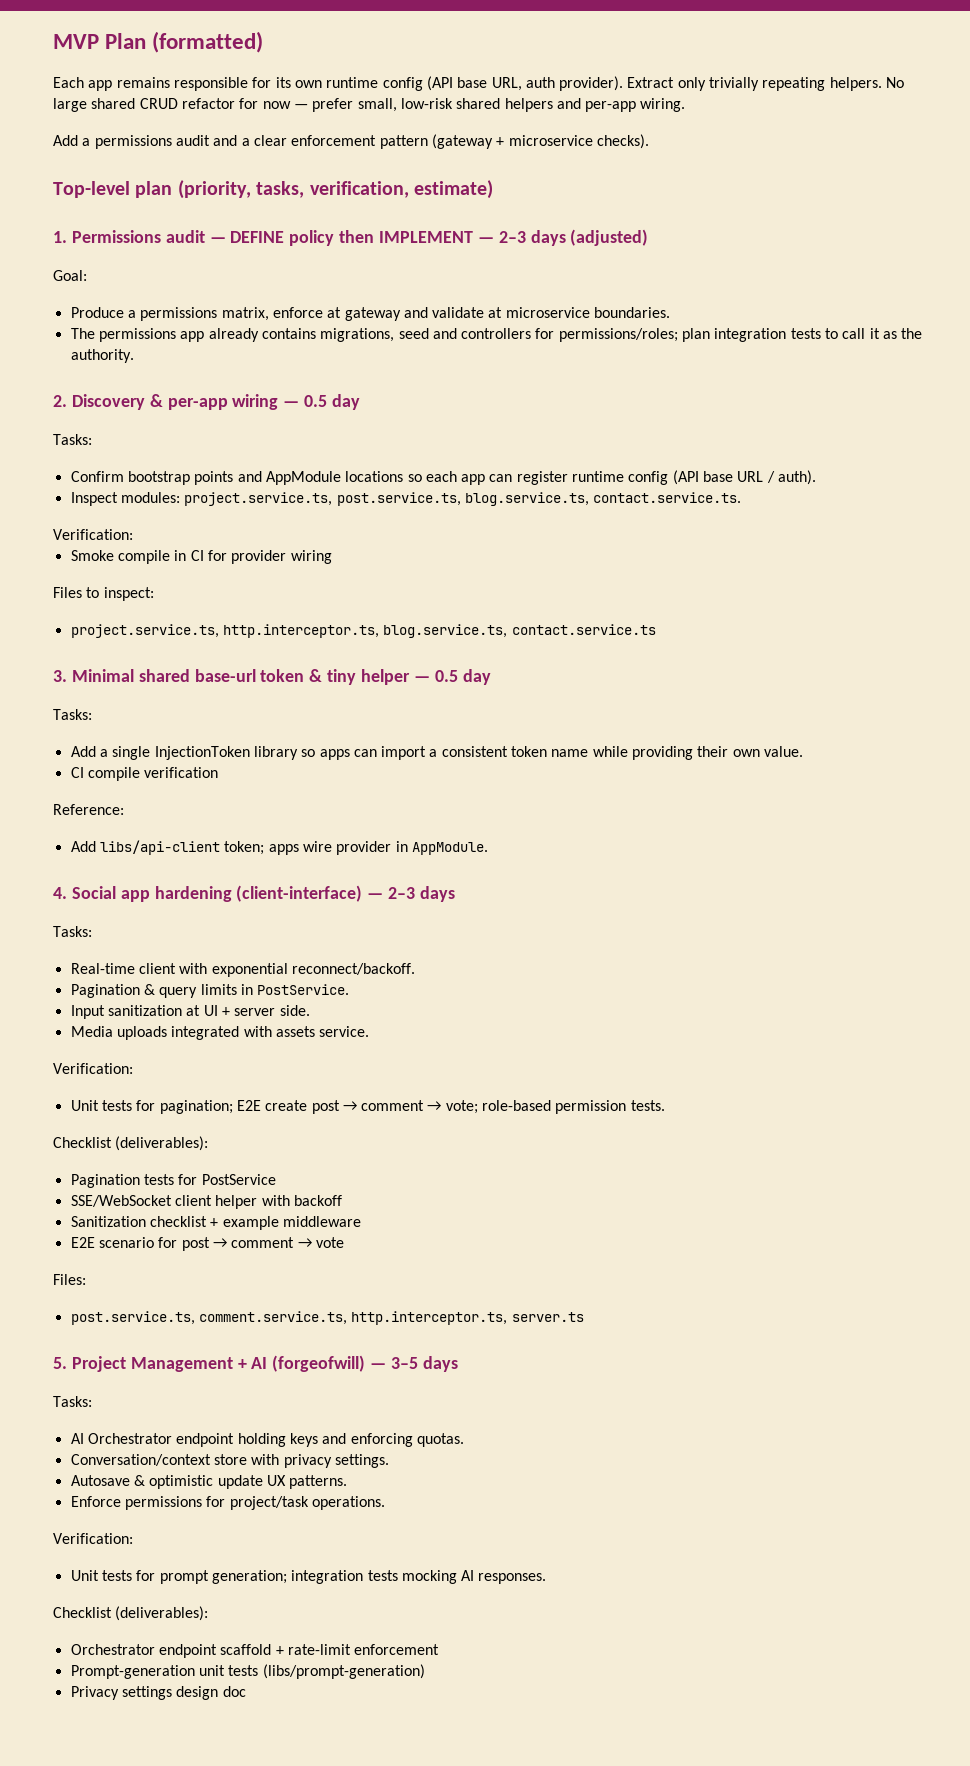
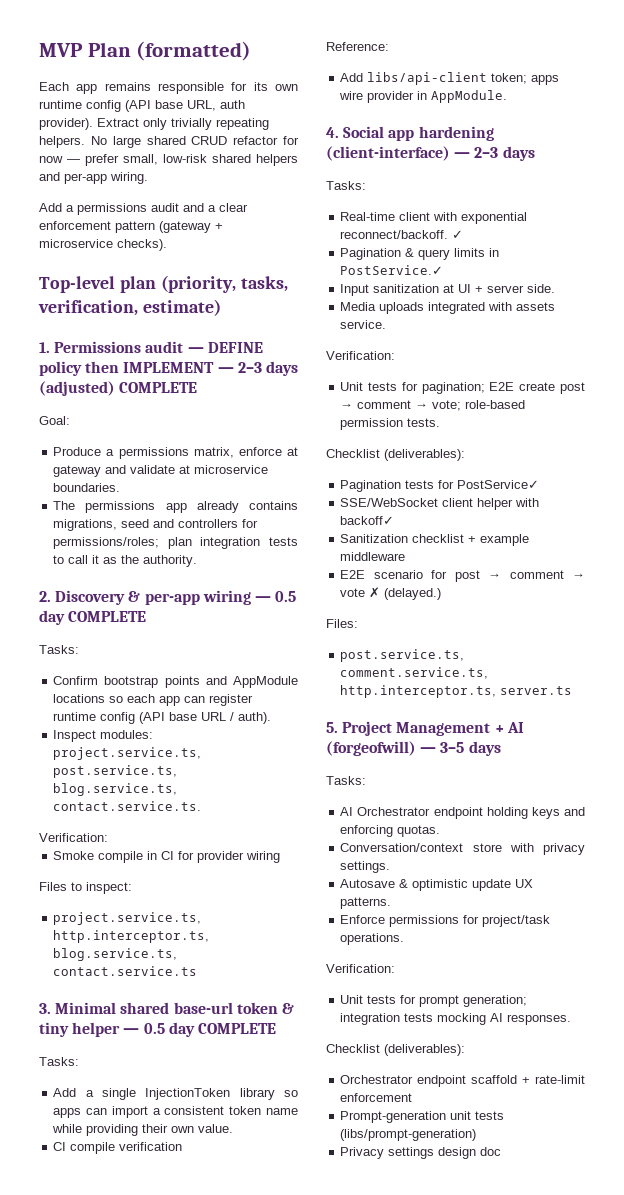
- 1. Permissions audit — DEFINE policy then IMPLEMENT — 2–3 days (adjusted)
+ 1. Permissions audit — DEFINE policy then IMPLEMENT — 2–3 days (adjusted) COMPLETE
- 2. Discovery & per-app wiring — 0.5 day
+ 2. Discovery & per-app wiring — 0.5 day COMPLETE
- 3. Minimal shared base-url token & tiny helper — 0.5 day
+ 3. Minimal shared base-url token & tiny helper — 0.5 day COMPLETE
+ ✓
- Pagination & query limits in PostService.
+ Pagination & query limits in PostService.✓
- Pagination tests for PostService
+ Pagination tests for PostService✓
- SSE/WebSocket client helper with backoff
+ SSE/WebSocket client helper with backoff✓
- E2E scenario for post → comment → vote
+ E2E scenario for post → comment → vote ✗ (delayed.)

